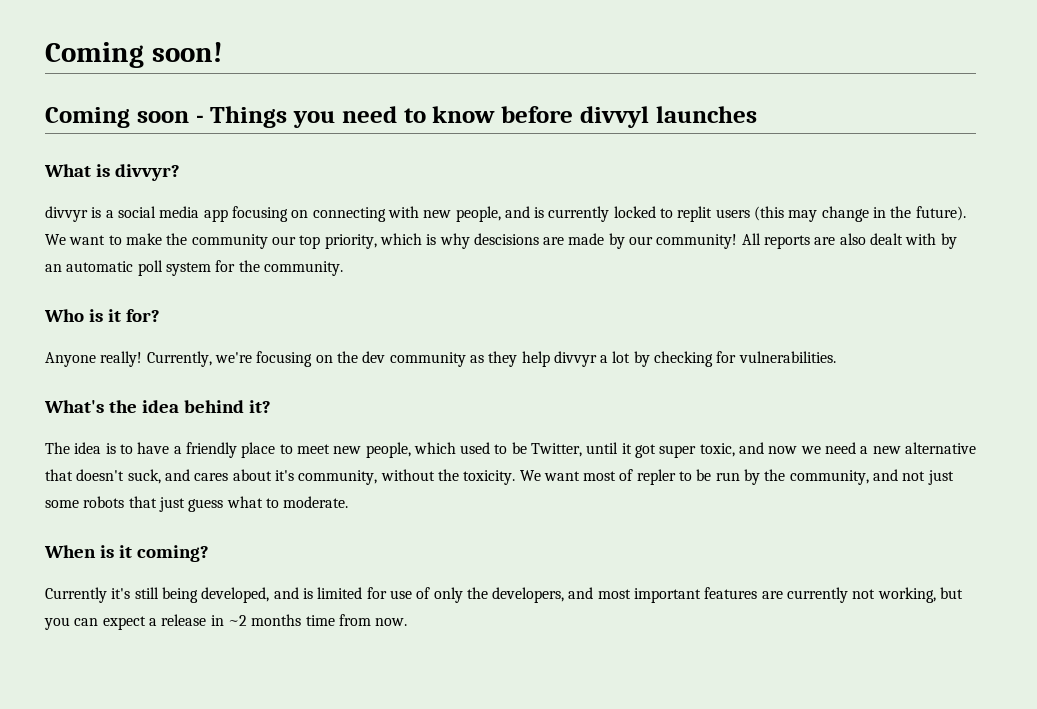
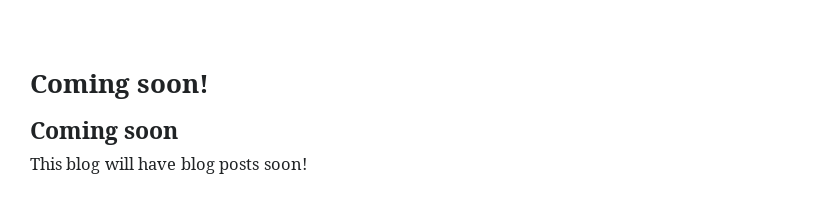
- Coming soon - Things you need to know before divvyl launches
- What is divvyr?
- divvyr is a social media app focusing on connecting with new people, and is currently locked to replit users (this may change in the future). We want to make the community our top priority, which is why descisions are made by our community! All reports are also dealt with by an automatic poll system for the community.
- Who is it for?
- Anyone really! Currently, we're focusing on the dev community as they help divvyr a lot by checking for vulnerabilities.
- What's the idea behind it?
- The idea is to have a friendly place to meet new people, which used to be Twitter, until it got super toxic, and now we need a new alternative that doesn't suck, and cares about it's community, without the toxicity. We want most of repler to be run by the community, and not just some robots that just guess what to moderate.
- When is it coming?
- Currently it's still being developed, and is limited for use of only the developers, and most important features are currently not working, but you can expect a release in ~2 months time from now.
+ Coming soon
+ This blog will have blog posts soon!

